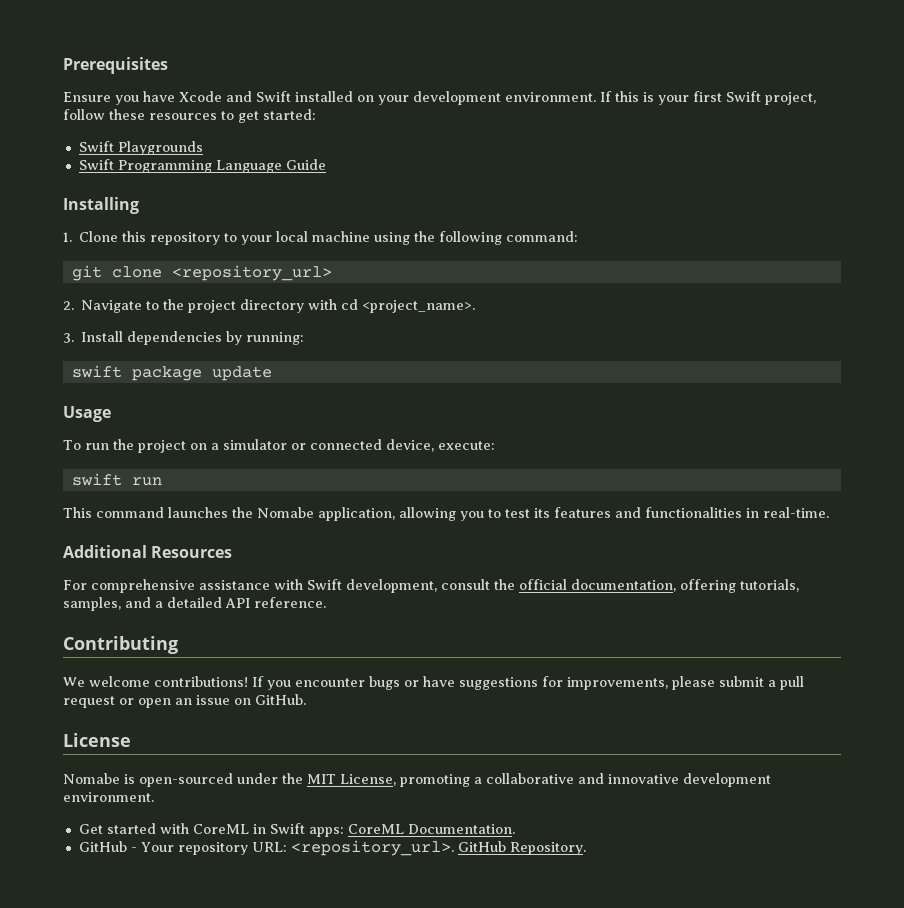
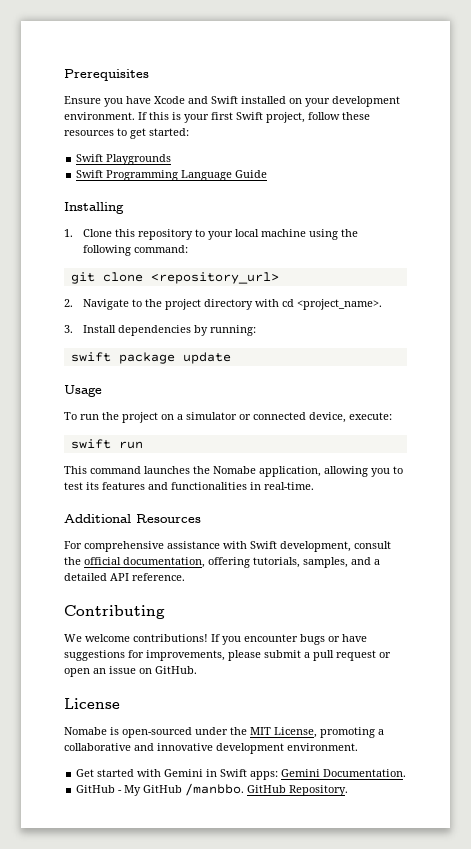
- Get started with CoreML in Swift apps: CoreML Documentation.
+ Get started with Gemini in Swift apps: Gemini Documentation.
- GitHub - Your repository URL: <repository_url>.
+ GitHub - My GitHub /manbbo.

